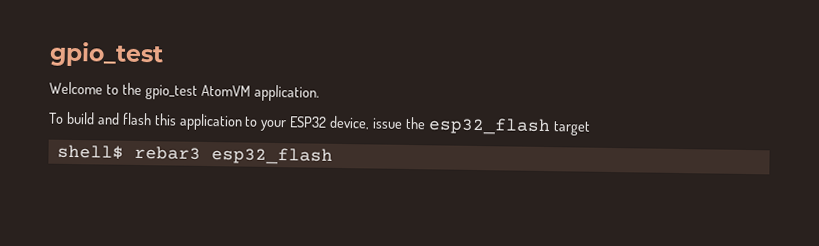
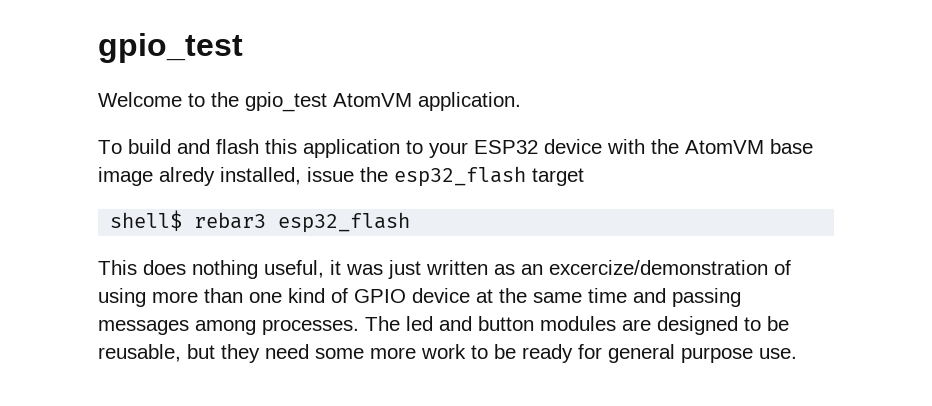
- To build and flash this application to your ESP32 device, issue the esp32_flash target
+ To build and flash this application to your ESP32 device with the AtomVM base image alredy installed, issue the esp32_flash target
+ This does nothing useful, it was just written as an excercize/demonstration of using more than one kind of GPIO device at the same time and passing messages among processes. The led and button modules are designed to be reusable, but they need some more work to be ready for general purpose use.

